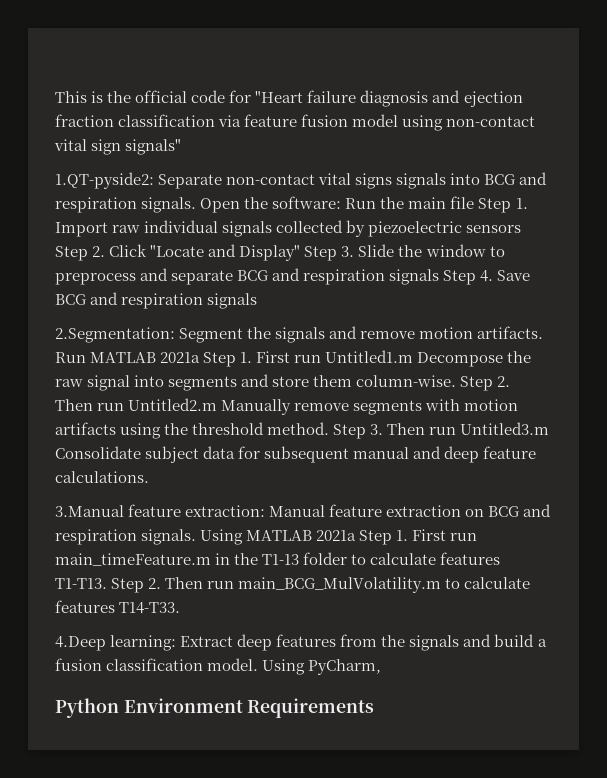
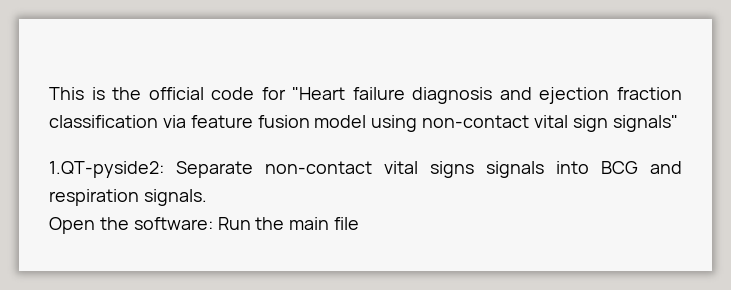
- 1.QT-pyside2: Separate non-contact vital signs signals into BCG and respiration signals. Open the software: Run the main file Step 1. Import raw individual signals collected by piezoelectric sensors Step 2. Click "Locate and Display" Step 3. Slide the window to preprocess and separate BCG and respiration signals Step 4. Save BCG and respiration signals
- 2.Segmentation: Segment the signals and remove motion artifacts. Run MATLAB 2021a Step 1. First run Untitled1.m Decompose the raw signal into segments and store them column-wise. Step 2. Then run Untitled2.m Manually remove segments with motion artifacts using the threshold method. Step 3. Then run Untitled3.m Consolidate subject data for subsequent manual and deep feature calculations.
- 3.Manual feature extraction: Manual feature extraction on BCG and respiration signals. Using MATLAB 2021a Step 1. First run main_timeFeature.m in the T1-13 folder to calculate features T1-T13. Step 2. Then run main_BCG_MulVolatility.m to calculate features T14-T33.
- 4.Deep learning: Extract deep features from the signals and build a fusion classification model. Using PyCharm,
- Python Environment Requirements
+ 1.QT-pyside2: Separate non-contact vital signs signals into BCG and respiration signals.
+ Open the software: Run the main file

